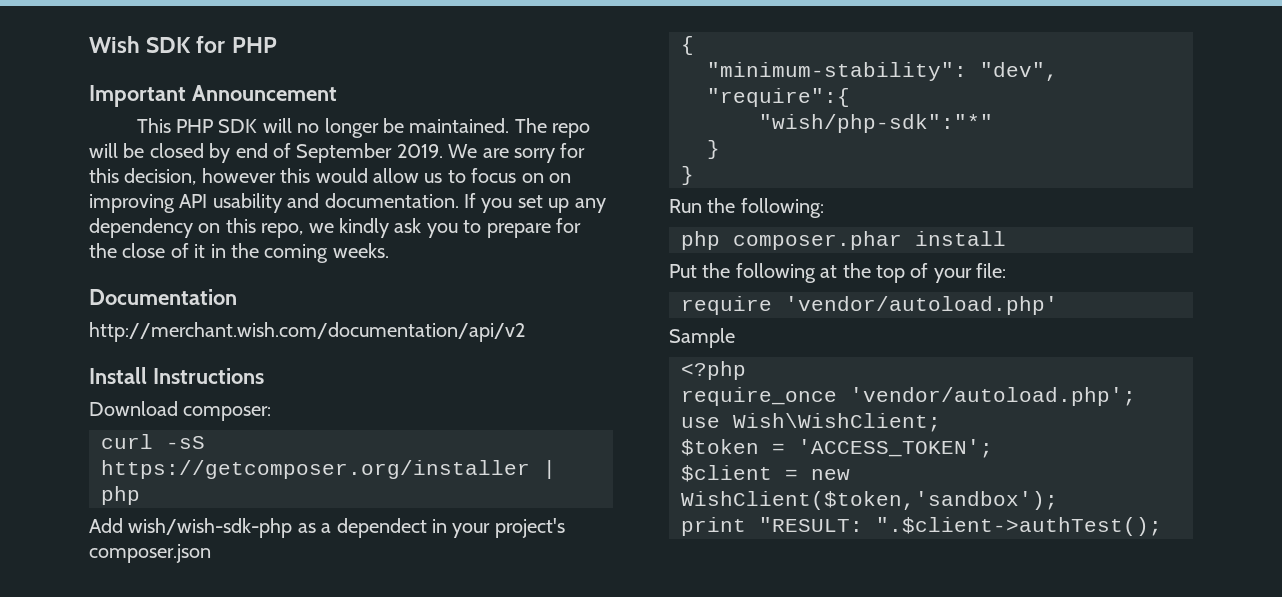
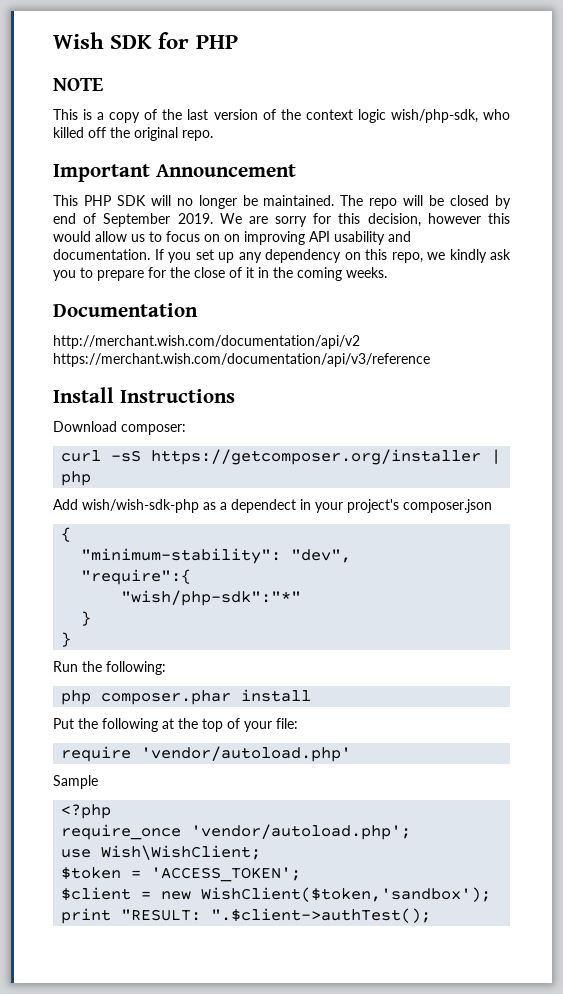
+ NOTE
+ This is a copy of the last version of the context logic wish/php-sdk, who killed off the original repo.
- http://merchant.wish.com/documentation/api/v2
+ http://merchant.wish.com/documentation/api/v2 https://merchant.wish.com/documentation/api/v3/reference

